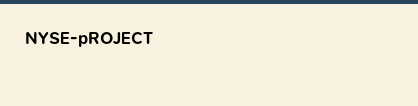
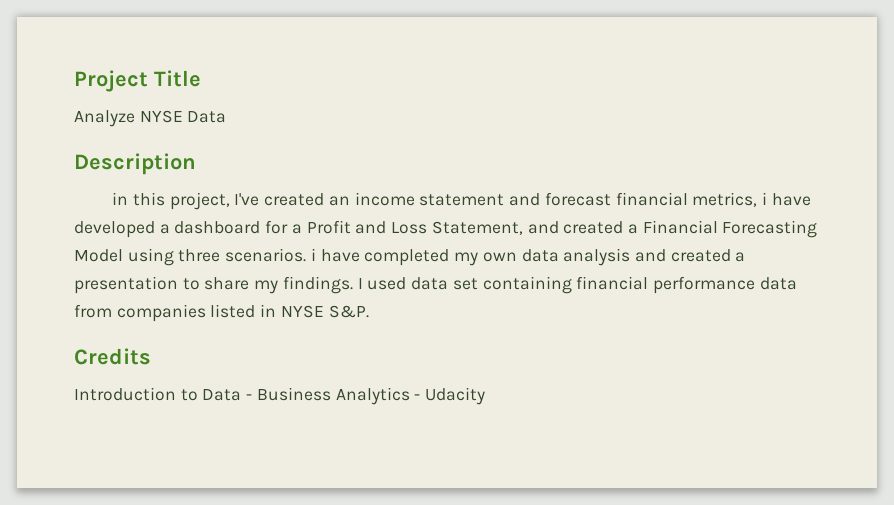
- NYSE-pROJECT
+ Project Title
+ Analyze NYSE Data
+ Description
+ in this project, I've created an income statement and forecast financial metrics, i have developed a dashboard for a Profit and Loss Statement, and created a Financial Forecasting Model using three scenarios. i have completed my own data analysis and created a presentation to share my findings. I used data set containing financial performance data from companies listed in NYSE S&P.
+ Credits
+ Introduction to Data - Business Analytics - Udacity

